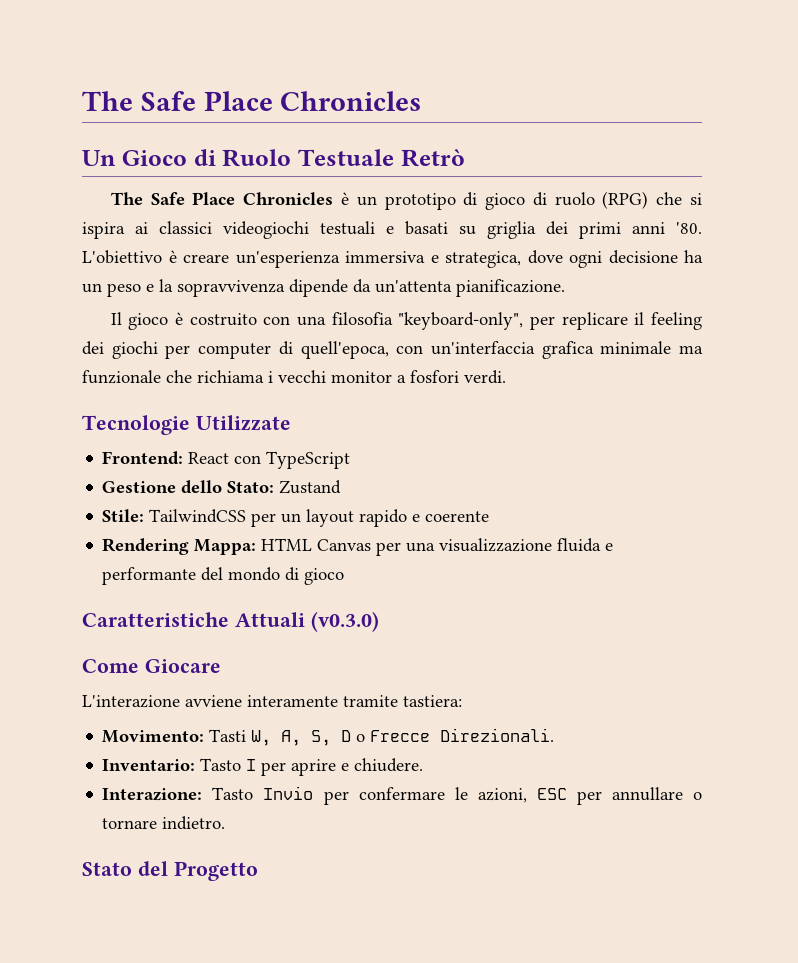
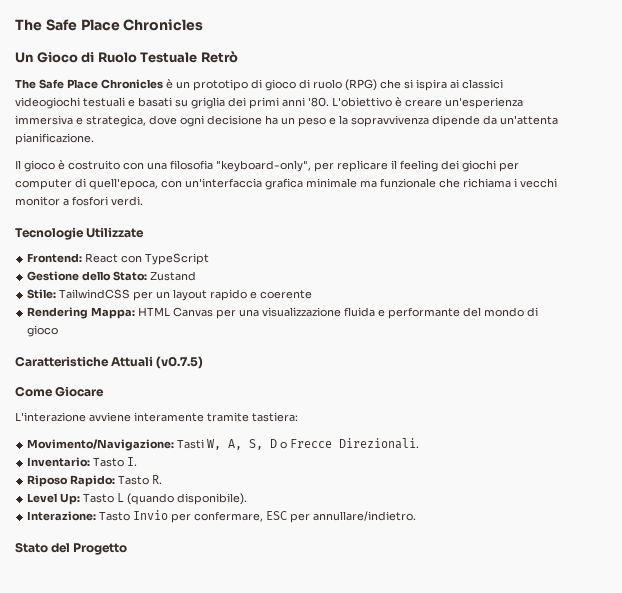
- Caratteristiche Attuali (v0.3.0)
+ Caratteristiche Attuali (v0.7.5)
- Movimento: Tasti W, A, S, D o Frecce Direzionali.
+ Movimento/Navigazione: Tasti W, A, S, D o Frecce Direzionali.
- Inventario: Tasto I per aprire e chiudere.
- Interazione: Tasto Invio per confermare le azioni, ESC per annullare o tornare indietro.
+ Inventario: Tasto I.
+ Riposo Rapido: Tasto R.
+ Level Up: Tasto L (quando disponibile).
+ Interazione: Tasto Invio per confermare, ESC per annullare/indietro.

